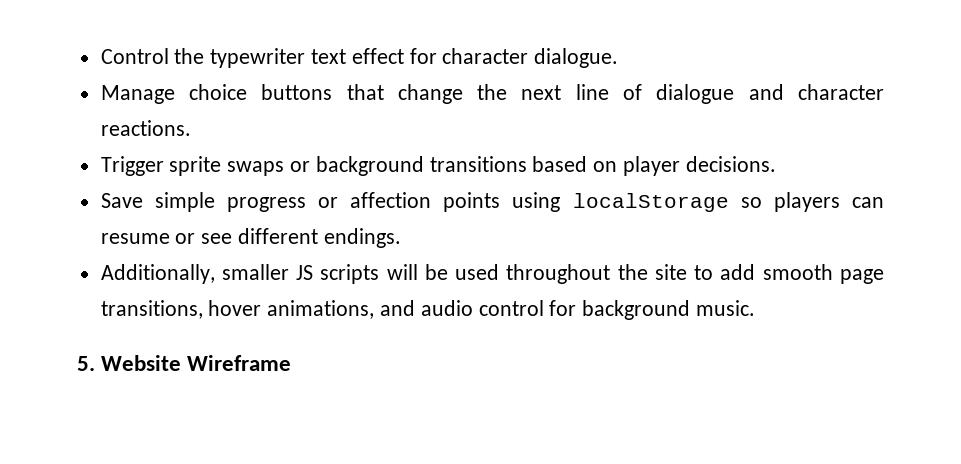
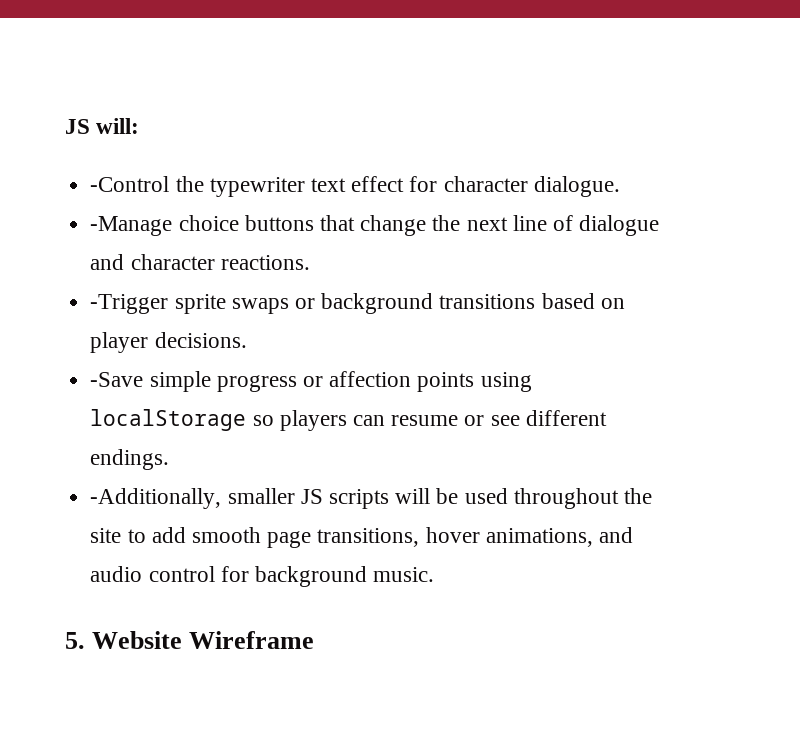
- Control the typewriter text effect for character dialogue.
+ JS will:
+ -Control the typewriter text effect for character dialogue.
- Manage choice buttons that change the next line of dialogue and character reactions.
+ -Manage choice buttons that change the next line of dialogue and character reactions.
- Trigger sprite swaps or background transitions based on player decisions.
+ -Trigger sprite swaps or background transitions based on player decisions.
- Save simple progress or affection points using localStorage so players can resume or see different endings.
+ -Save simple progress or affection points using localStorage so players can resume or see different endings.
- Additionally, smaller JS scripts will be used throughout the site to add smooth page transitions, hover animations, and audio control for background music.
+ -Additionally, smaller JS scripts will be used throughout the site to add smooth page transitions, hover animations, and audio control for background music.

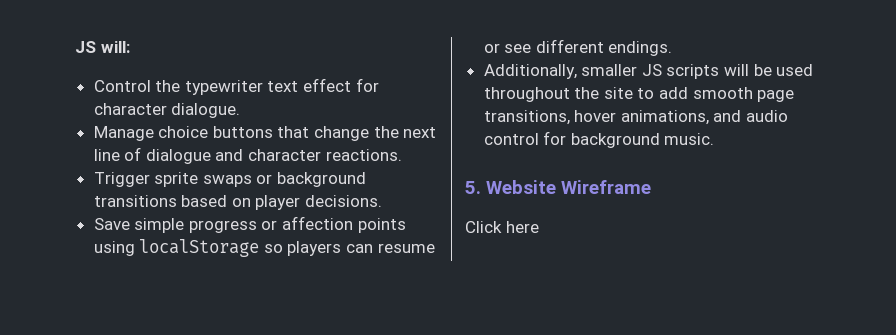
- -Control the typewriter text effect for character dialogue.
+ Control the typewriter text effect for character dialogue.
- -Manage choice buttons that change the next line of dialogue and character reactions.
+ Manage choice buttons that change the next line of dialogue and character reactions.
- -Trigger sprite swaps or background transitions based on player decisions.
+ Trigger sprite swaps or background transitions based on player decisions.
- -Save simple progress or affection points using localStorage so players can resume or see different endings.
+ Save simple progress or affection points using localStorage so players can resume or see different endings.
- -Additionally, smaller JS scripts will be used throughout the site to add smooth page transitions, hover animations, and audio control for background music.
+ Additionally, smaller JS scripts will be used throughout the site to add smooth page transitions, hover animations, and audio control for background music.
+ Click here

